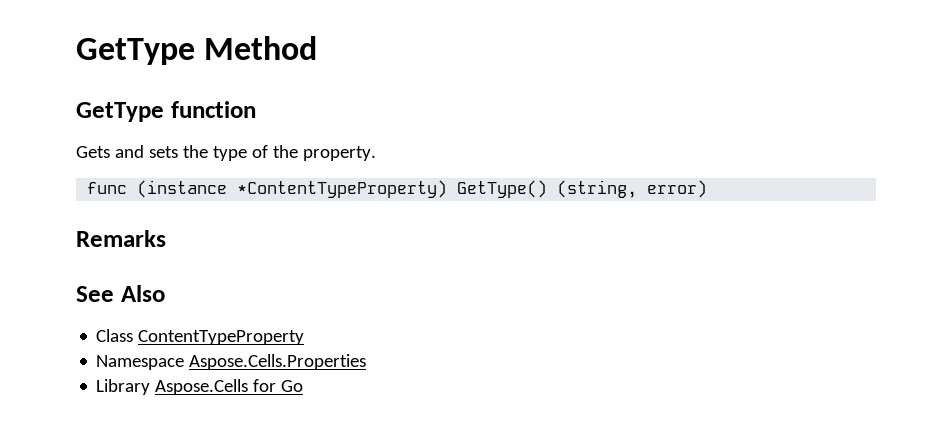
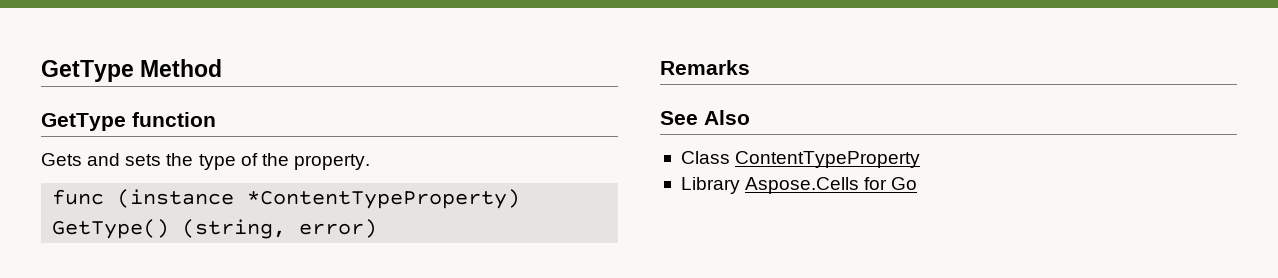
- Namespace Aspose.Cells.Properties

